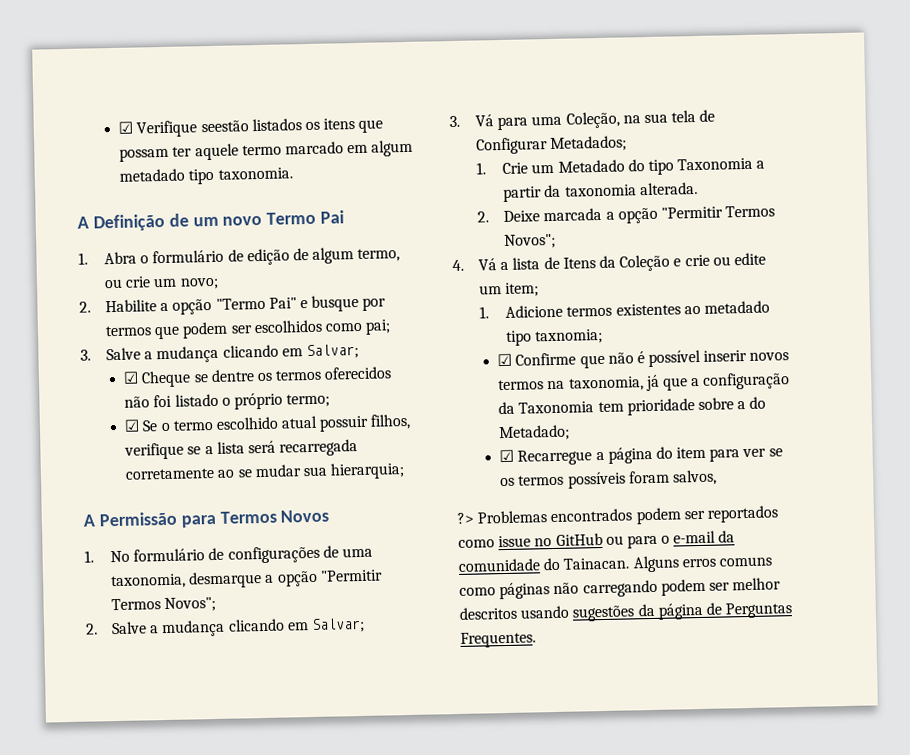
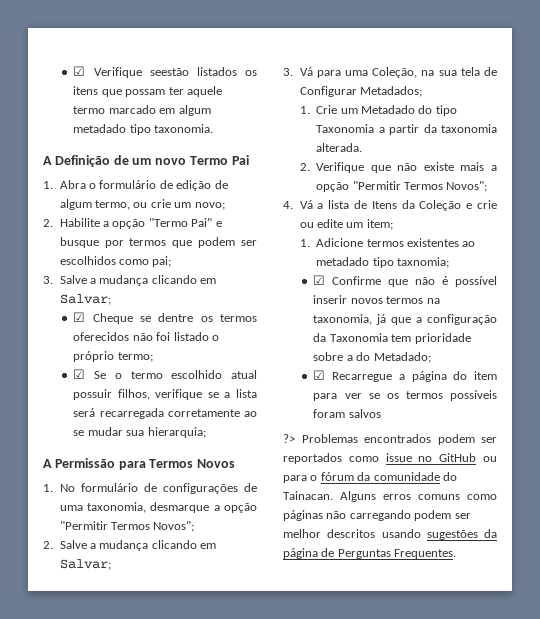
- 2. Deixe marcada a opção "Permitir Termos Novos";
+ 2. Verifique que não existe mais a opção "Permitir Termos Novos";
- ☑ Recarregue a página do item para ver se os termos possíveis foram salvos,
+ ☑ Recarregue a página do item para ver se os termos possíveis foram salvos
- ?> Problemas encontrados podem ser reportados como issue no GitHub ou para o e-mail da comunidade do Tainacan.
+ ?> Problemas encontrados podem ser reportados como issue no GitHub ou para o fórum da comunidade do Tainacan.

